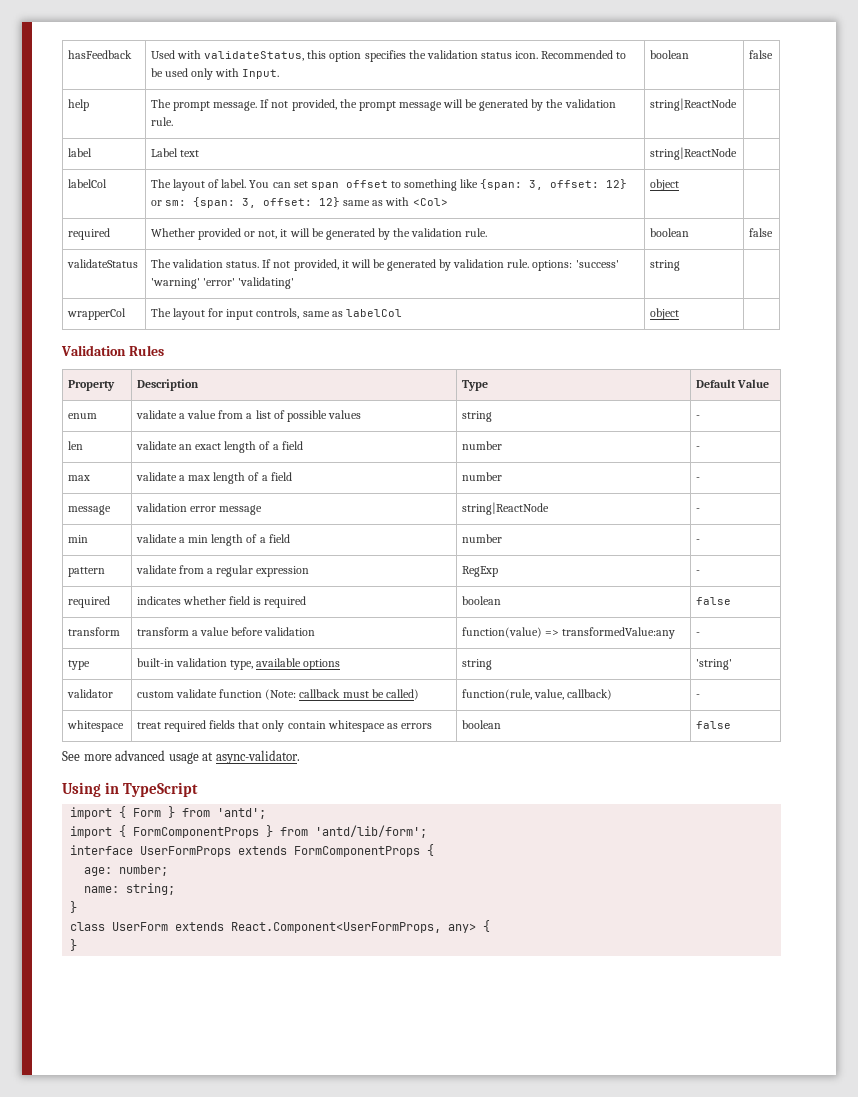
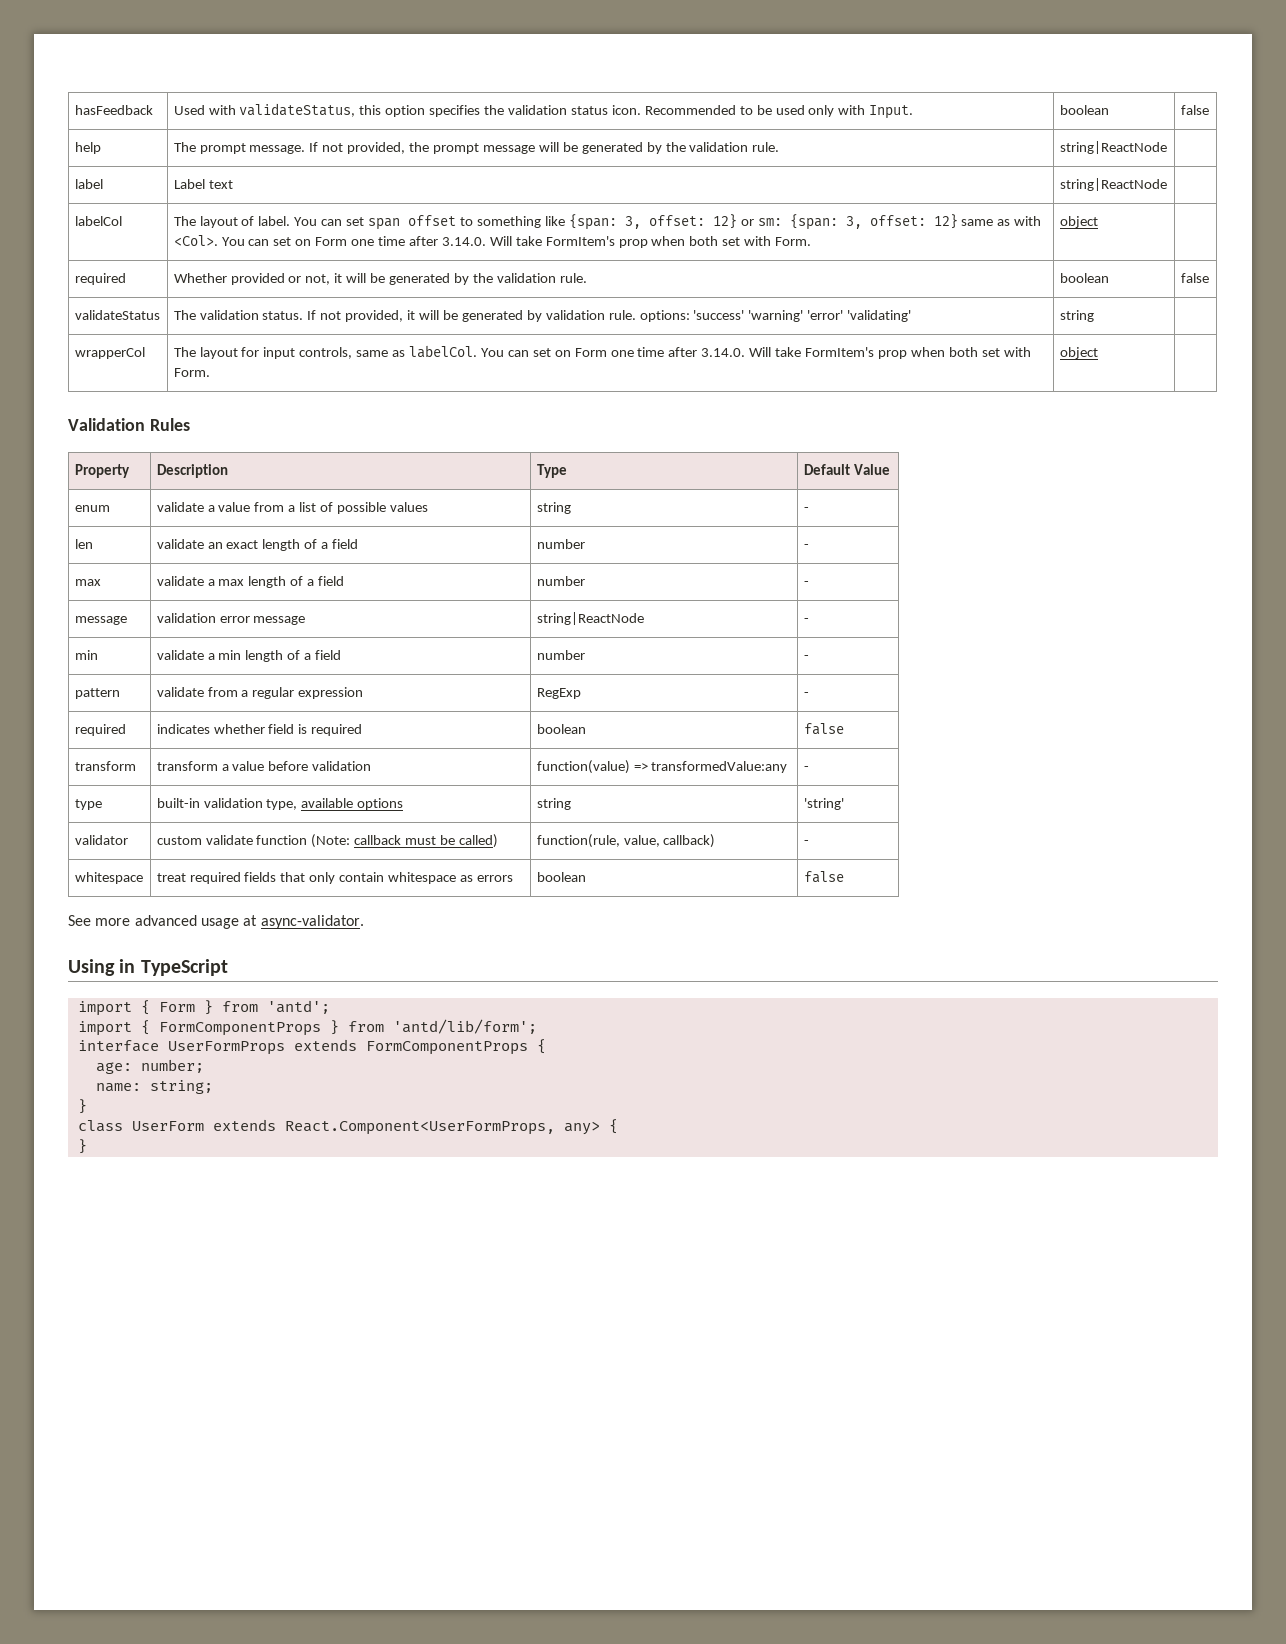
- You can set span offset to something like {span: 3, offset: 12} or sm: {span: 3, offset: 12} same as with <Col>
+ You can set span offset to something like {span: 3, offset: 12} or sm: {span: 3, offset: 12} same as with <Col>. You can set on Form one time after 3.14.0. Will take FormItem's prop when both set with Form.
- wrapperCol | The layout for input controls, same as labelCol | object |
+ wrapperCol | The layout for input controls, same as labelCol. You can set on Form one time after 3.14.0. Will take FormItem's prop when both set with Form. | object |

